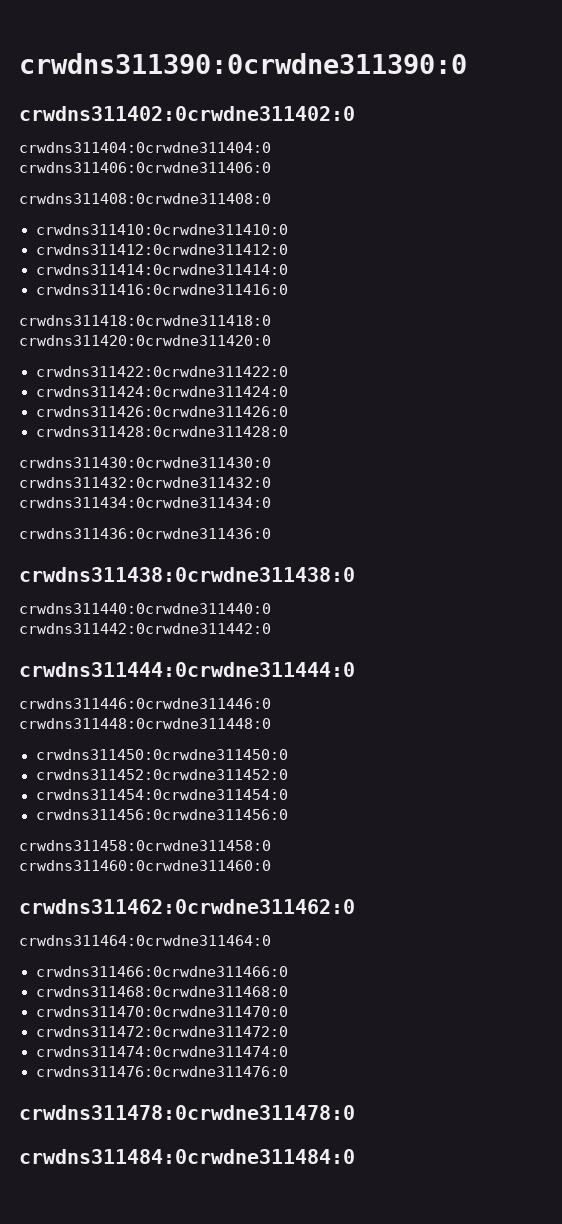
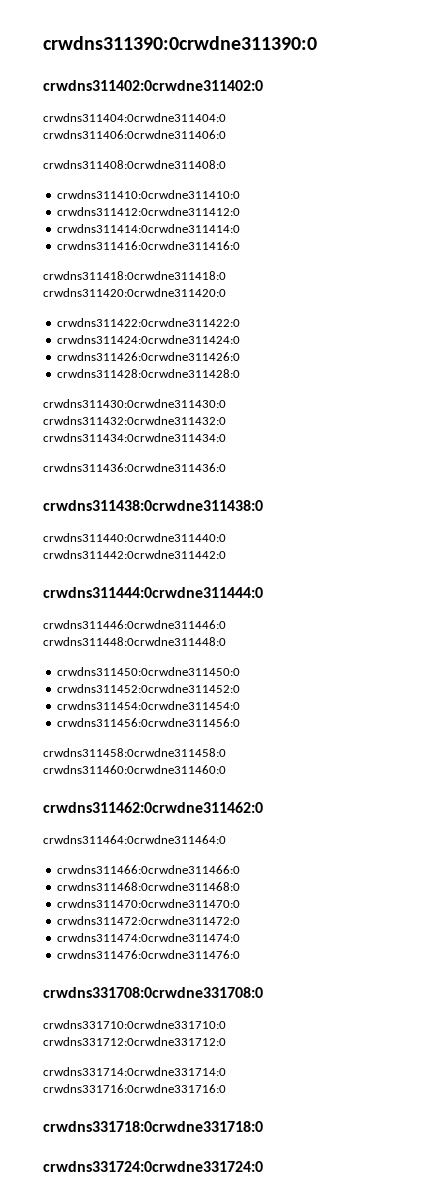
- crwdns311478:0crwdne311478:0
- crwdns311484:0crwdne311484:0
+ crwdns331708:0crwdne331708:0
+ crwdns331710:0crwdne331710:0 crwdns331712:0crwdne331712:0
+ crwdns331714:0crwdne331714:0 crwdns331716:0crwdne331716:0
+ crwdns331718:0crwdne331718:0
+ crwdns331724:0crwdne331724:0

